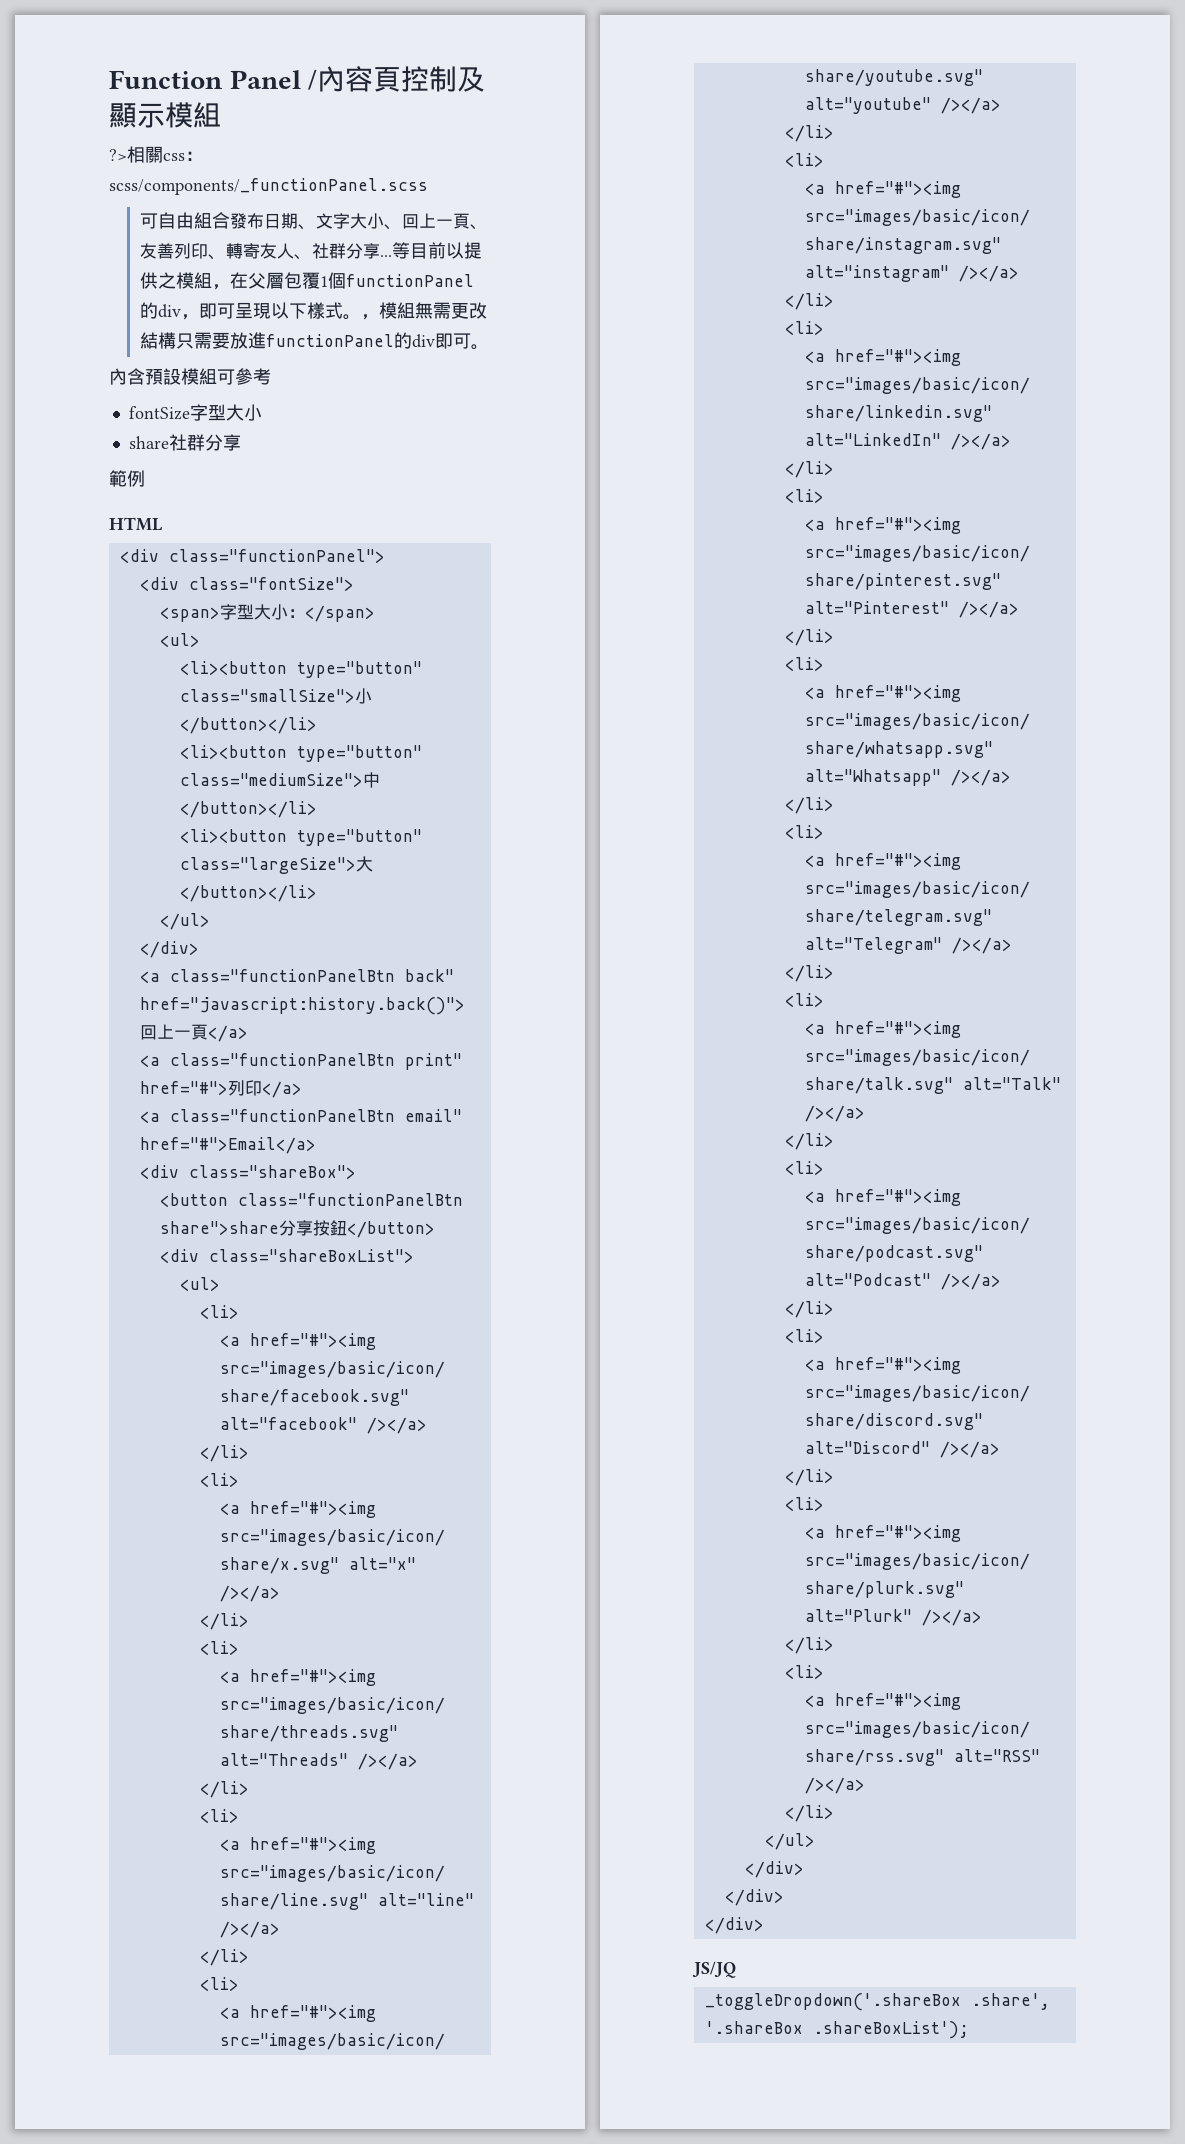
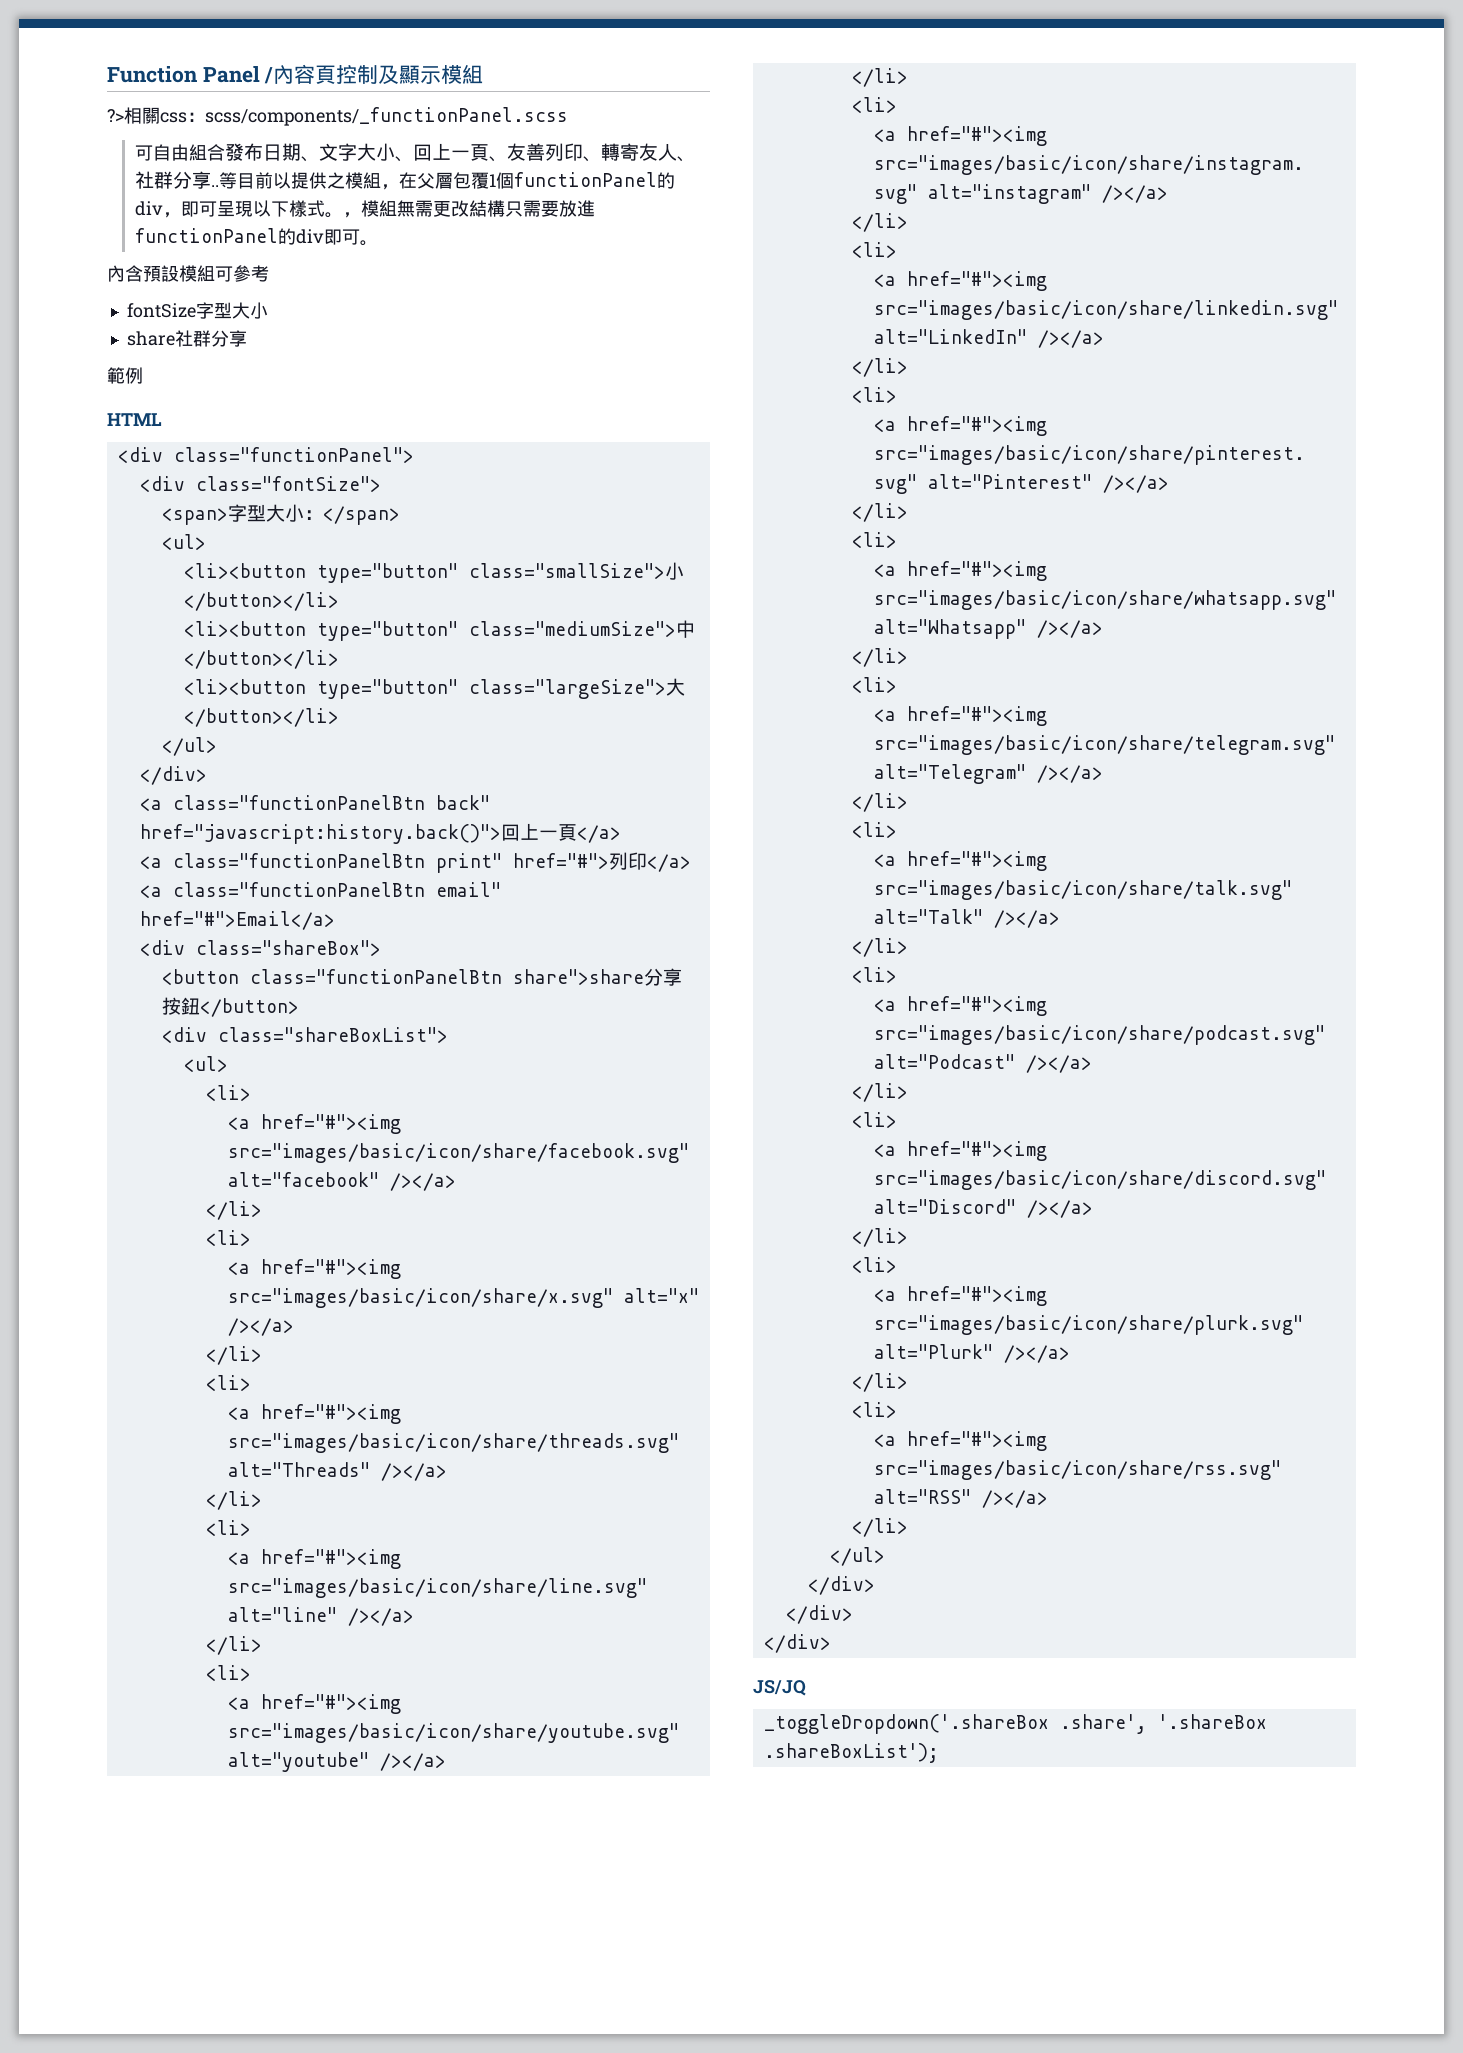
- 可自由組合發布日期、文字大小、回上一頁、友善列印、轉寄友人、社群分享...
+ 可自由組合發布日期、文字大小、回上一頁、友善列印、轉寄友人、社群分享..

